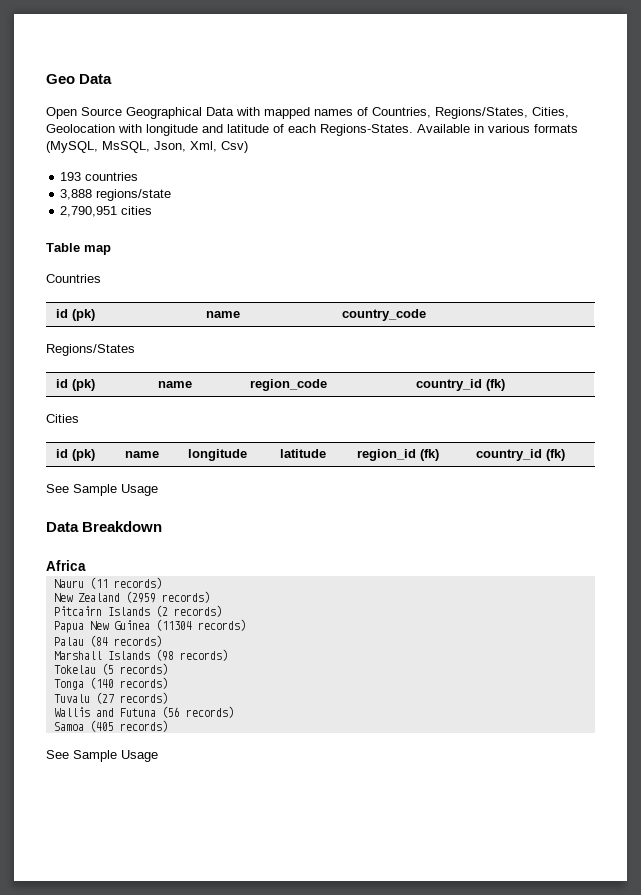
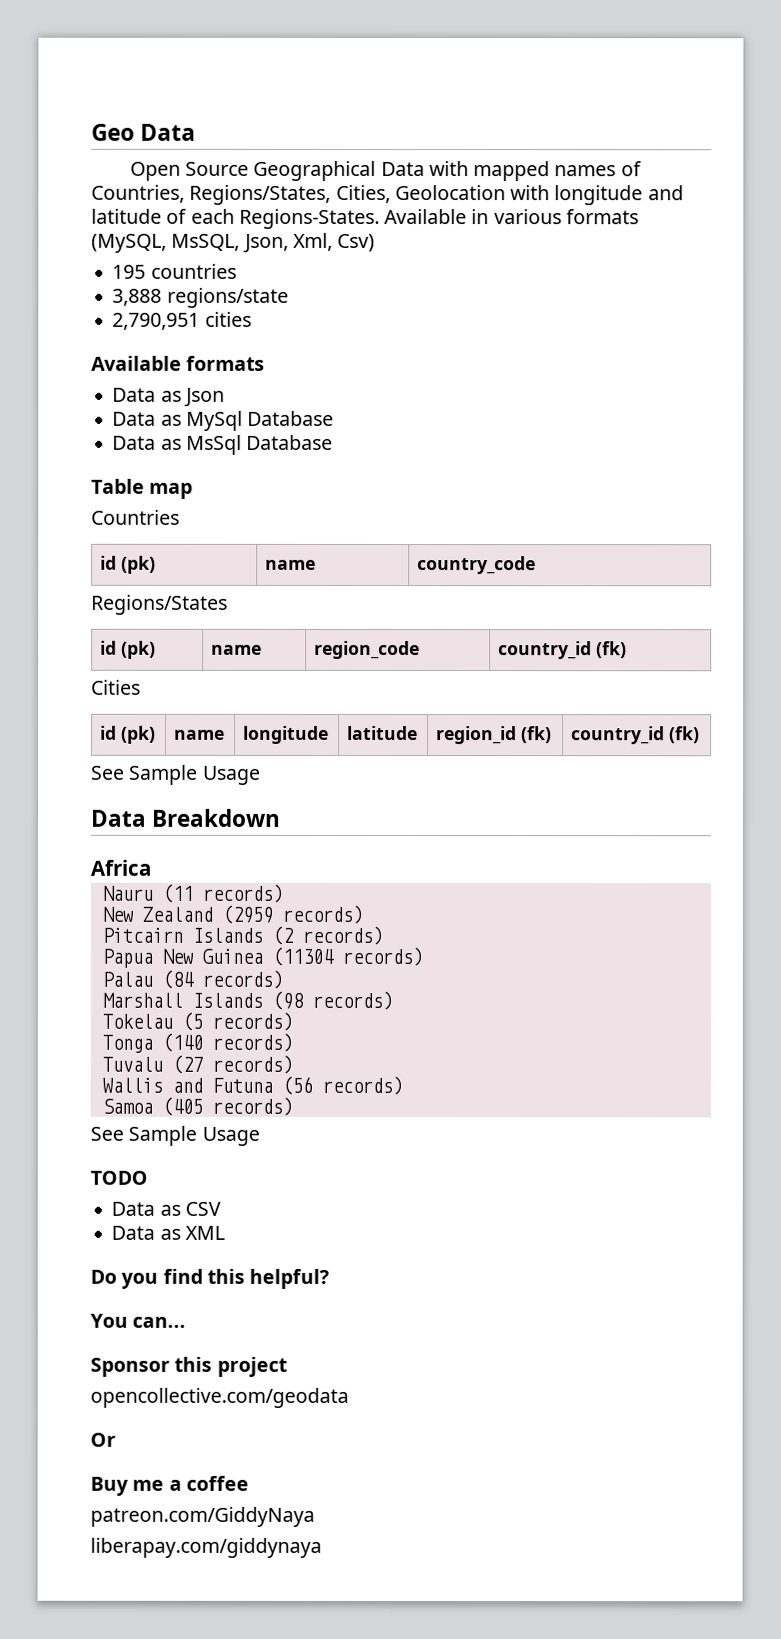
- 193 countries
+ 195 countries
+ Available formats
+ Data as Json
+ Data as MySql Database
+ Data as MsSql Database
+ TODO
+ Data as CSV
+ Data as XML
+ Do you find this helpful?
+ You can...
+ Sponsor this project
+ opencollective.com/geodata
+ Or
+ Buy me a coffee
+ patreon.com/GiddyNaya
+ liberapay.com/giddynaya

